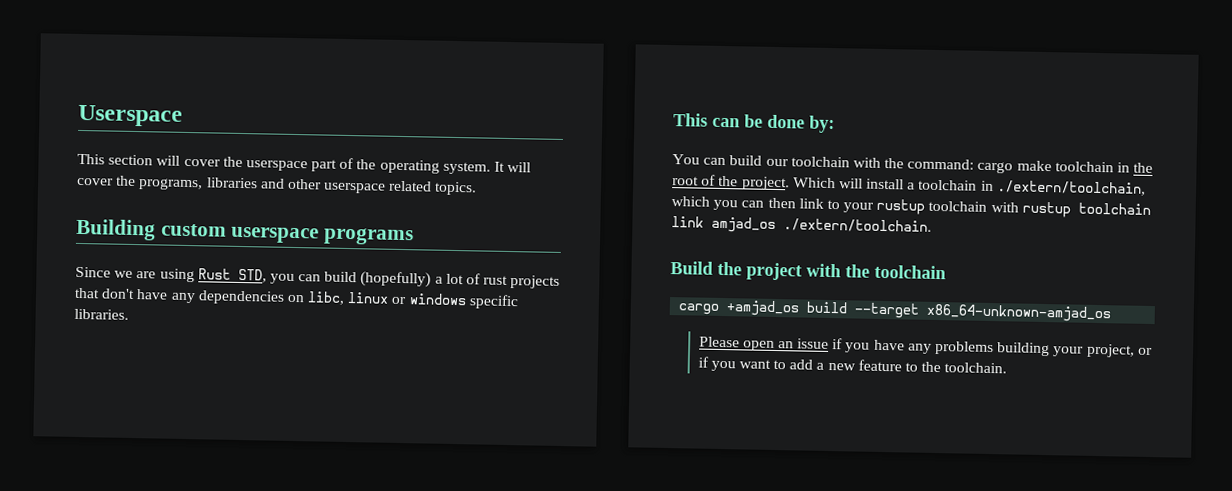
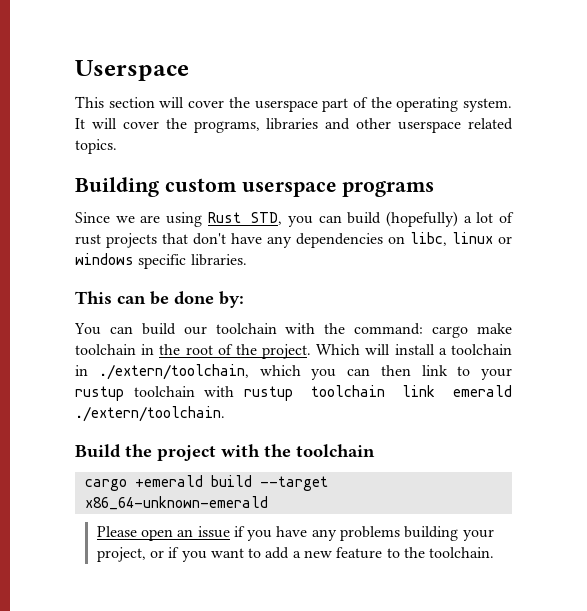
- Which will install a toolchain in ./extern/toolchain, which you can then link to your rustup toolchain with rustup toolchain link amjad_os ./extern/toolchain.
+ Which will install a toolchain in ./extern/toolchain, which you can then link to your rustup toolchain with rustup toolchain link emerald ./extern/toolchain.
- cargo +amjad_os build --target x86_64-unknown-amjad_os
+ cargo +emerald build --target x86_64-unknown-emerald

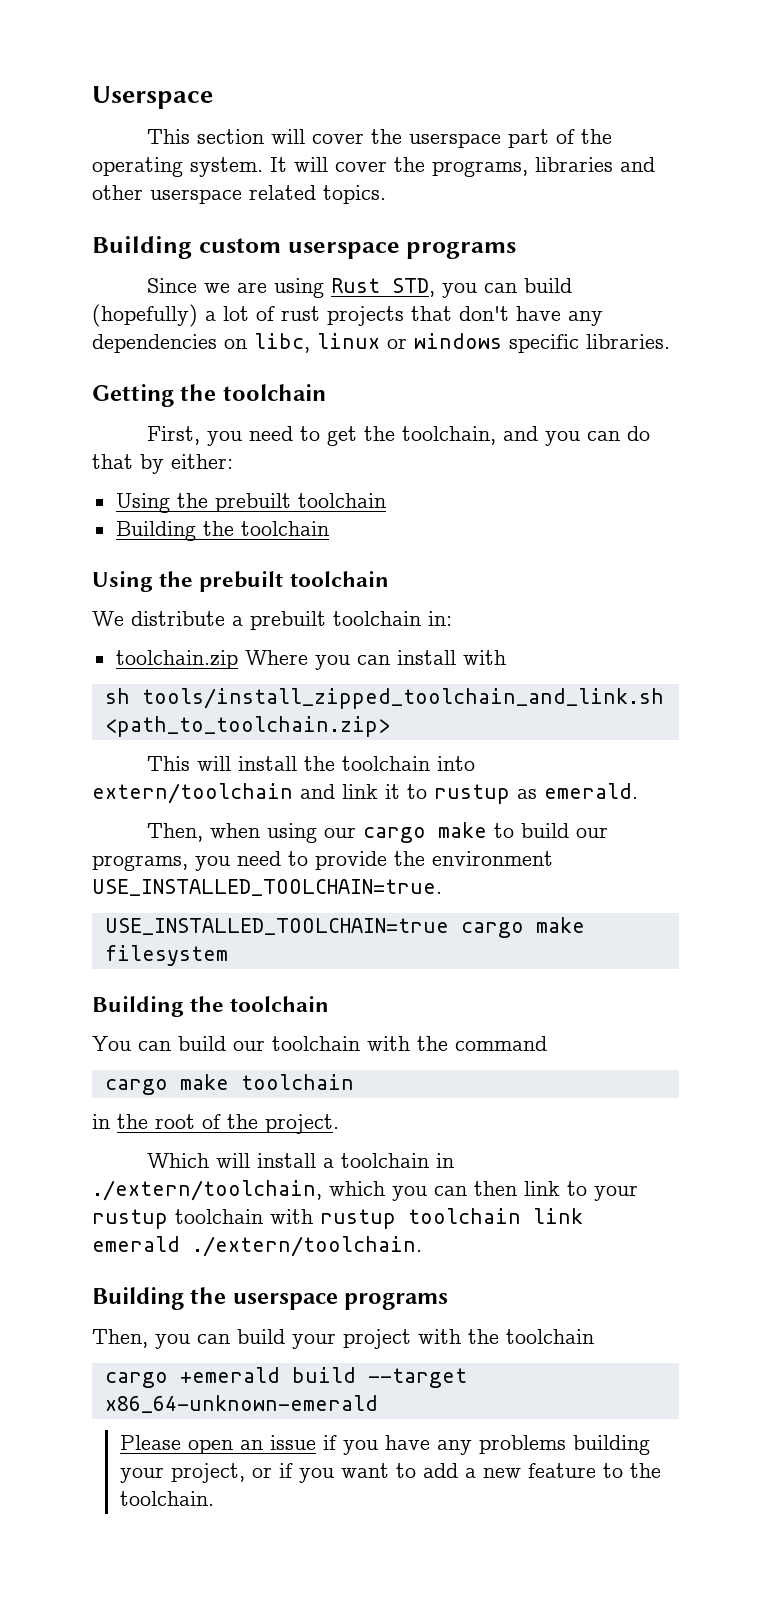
- This can be done by:
+ Getting the toolchain
+ First, you need to get the toolchain, and you can do that by either:
+ Using the prebuilt toolchain
+ Building the toolchain
+ Using the prebuilt toolchain
+ We distribute a prebuilt toolchain in:
+ toolchain.zip Where you can install with
+ sh tools/install_zipped_toolchain_and_link.sh <path_to_toolchain.zip>
+ This will install the toolchain into extern/toolchain and link it to rustup as emerald.
+ Then, when using our cargo make to build our programs, you need to provide the environment USE_INSTALLED_TOOLCHAIN=true.
+ USE_INSTALLED_TOOLCHAIN=true cargo make filesystem
+ Building the toolchain
- You can build our toolchain with the command: cargo make toolchain in the root of the project. Which will install a toolchain in ./extern/toolchain, which you can then link to your rustup toolchain with rustup toolchain link emerald ./extern/toolchain.
+ You can build our toolchain with the command
+ cargo make toolchain
+ in the root of the project.
+ Which will install a toolchain in ./extern/toolchain, which you can then link to your rustup toolchain with rustup toolchain link emerald ./extern/toolchain.
- Build the project with the toolchain
+ Building the userspace programs
+ Then, you can build your project with the toolchain

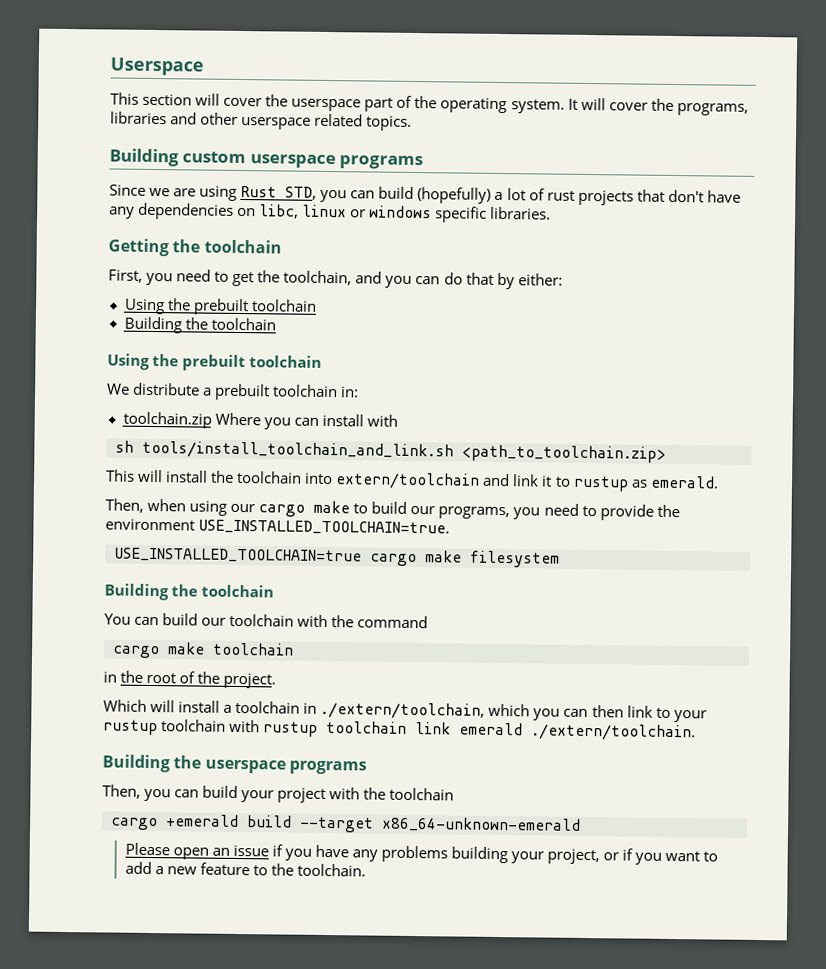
- sh tools/install_zipped_toolchain_and_link.sh <path_to_toolchain.zip>
+ sh tools/install_toolchain_and_link.sh <path_to_toolchain.zip>

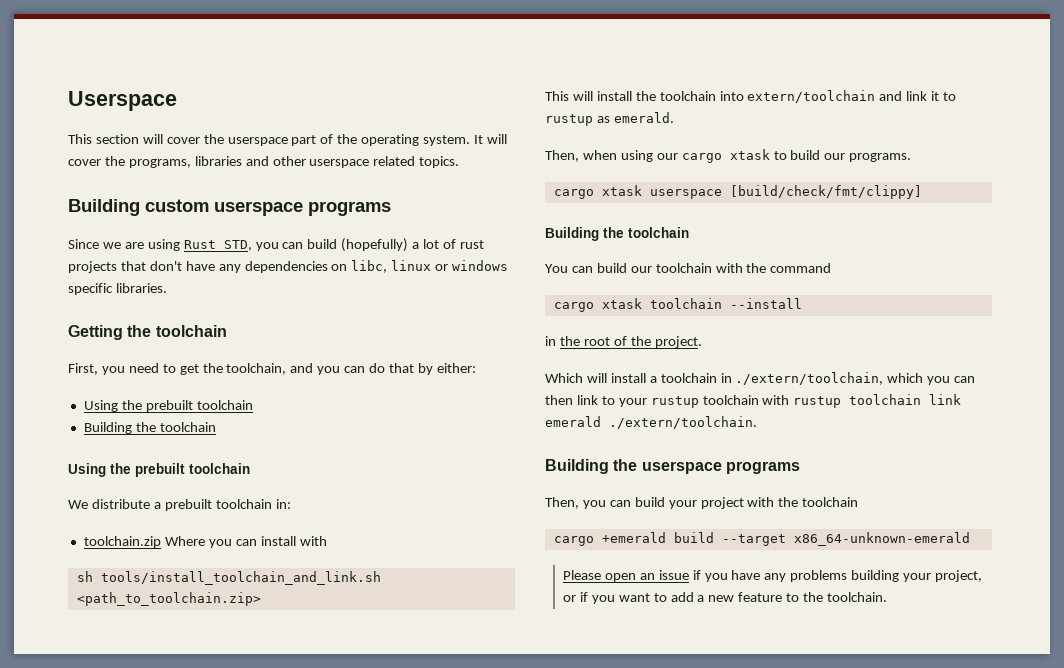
- Then, when using our cargo make to build our programs, you need to provide the environment USE_INSTALLED_TOOLCHAIN=true.
- USE_INSTALLED_TOOLCHAIN=true cargo make filesystem
+ Then, when using our cargo xtask to build our programs.
+ cargo xtask userspace [build/check/fmt/clippy]
- cargo make toolchain
+ cargo xtask toolchain --install

